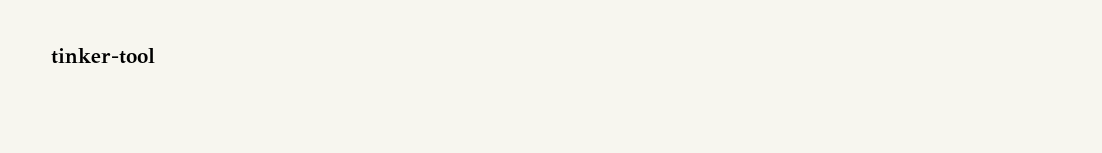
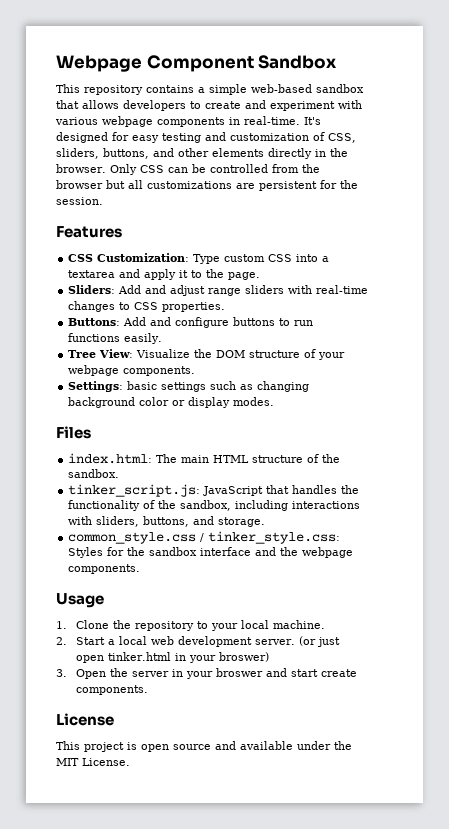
- tinker-tool
+ Webpage Component Sandbox
+ This repository contains a simple web-based sandbox that allows developers to create and experiment with various webpage components in real-time. It's designed for easy testing and customization of CSS, sliders, buttons, and other elements directly in the browser. Only CSS can be controlled from the browser but all customizations are persistent for the session.
+ Features
+ CSS Customization: Type custom CSS into a textarea and apply it to the page.
+ Sliders: Add and adjust range sliders with real-time changes to CSS properties.
+ Buttons: Add and configure buttons to run functions easily.
+ Tree View: Visualize the DOM structure of your webpage components.
+ Settings: basic settings such as changing background color or display modes.
+ Files
+ index.html: The main HTML structure of the sandbox.
+ tinker_script.js: JavaScript that handles the functionality of the sandbox, including interactions with sliders, buttons, and storage.
+ common_style.css / tinker_style.css: Styles for the sandbox interface and the webpage components.
+ Usage
+ 1. Clone the repository to your local machine.
+ 2. Start a local web development server. (or just open tinker.html in your broswer)
+ 3. Open the server in your broswer and start create components.
+ License
+ This project is open source and available under the MIT License.

